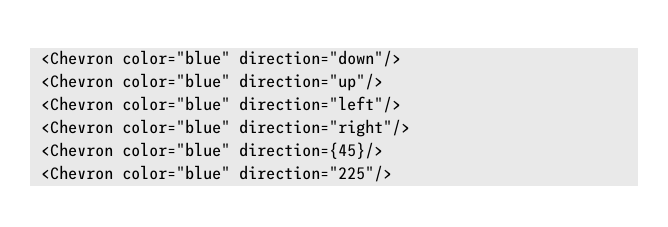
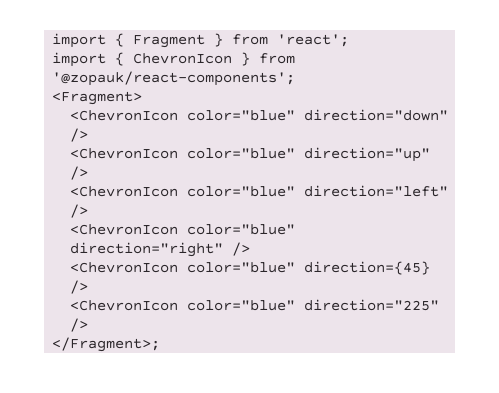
- <Chevron color="blue" direction="down"/>
- <Chevron color="blue" direction="up"/>
- <Chevron color="blue" direction="left"/>
- <Chevron color="blue" direction="right"/>
- <Chevron color="blue" direction={45}/>
- <Chevron color="blue" direction="225"/>
+ import { Fragment } from 'react';
+ import { ChevronIcon } from '@zopauk/react-components';
+ <Fragment>
+ <ChevronIcon color="blue" direction="down" />
+ <ChevronIcon color="blue" direction="up" />
+ <ChevronIcon color="blue" direction="left" />
+ <ChevronIcon color="blue" direction="right" />
+ <ChevronIcon color="blue" direction={45} />
+ <ChevronIcon color="blue" direction="225" />
+ </Fragment>;

